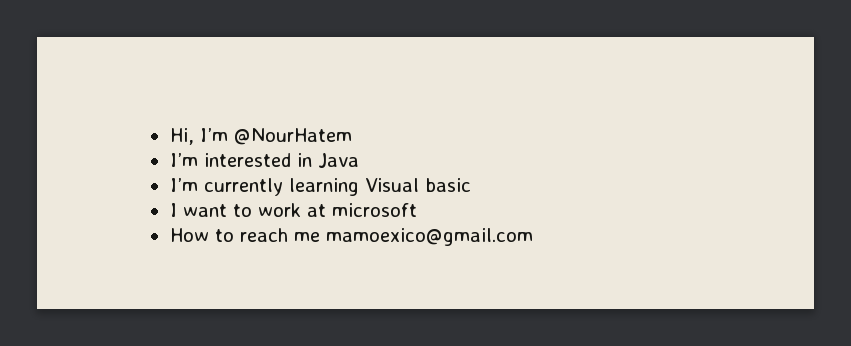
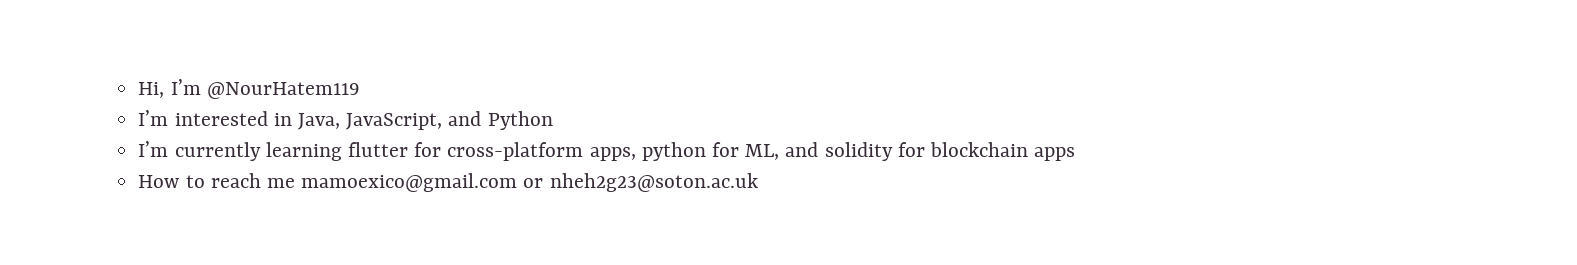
- Hi, I’m @NourHatem
+ Hi, I’m @NourHatem119
- I’m interested in Java
+ I’m interested in Java, JavaScript, and Python
- I’m currently learning Visual basic
- I want to work at microsoft
+ I’m currently learning flutter for cross-platform apps, python for ML, and solidity for blockchain apps
- How to reach me mamoexico@gmail.com
+ How to reach me mamoexico@gmail.com or nheh2g23@soton.ac.uk

